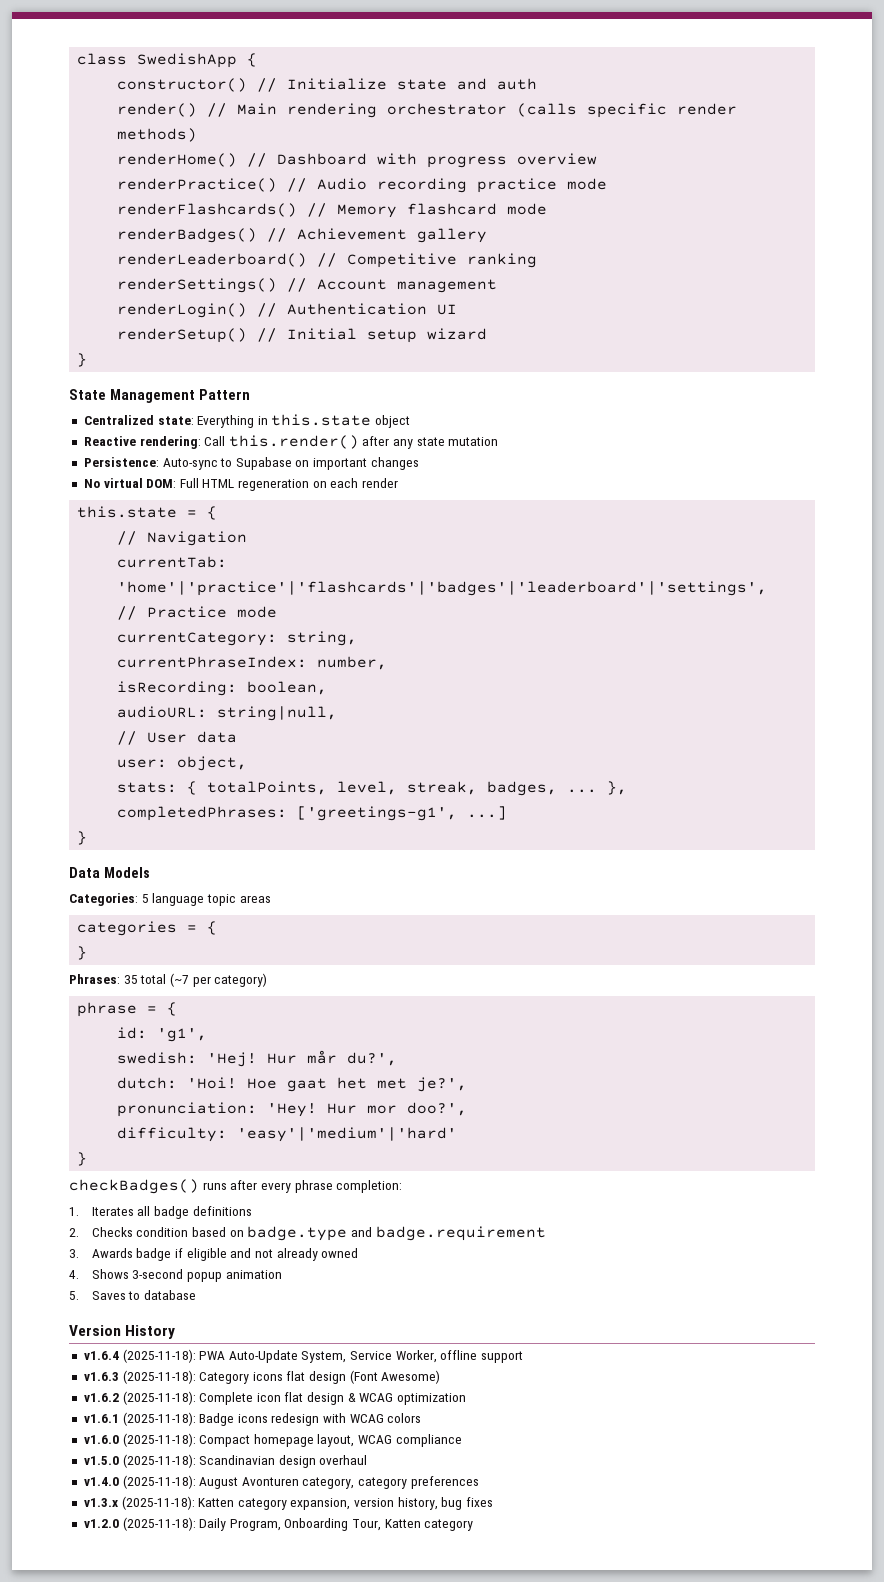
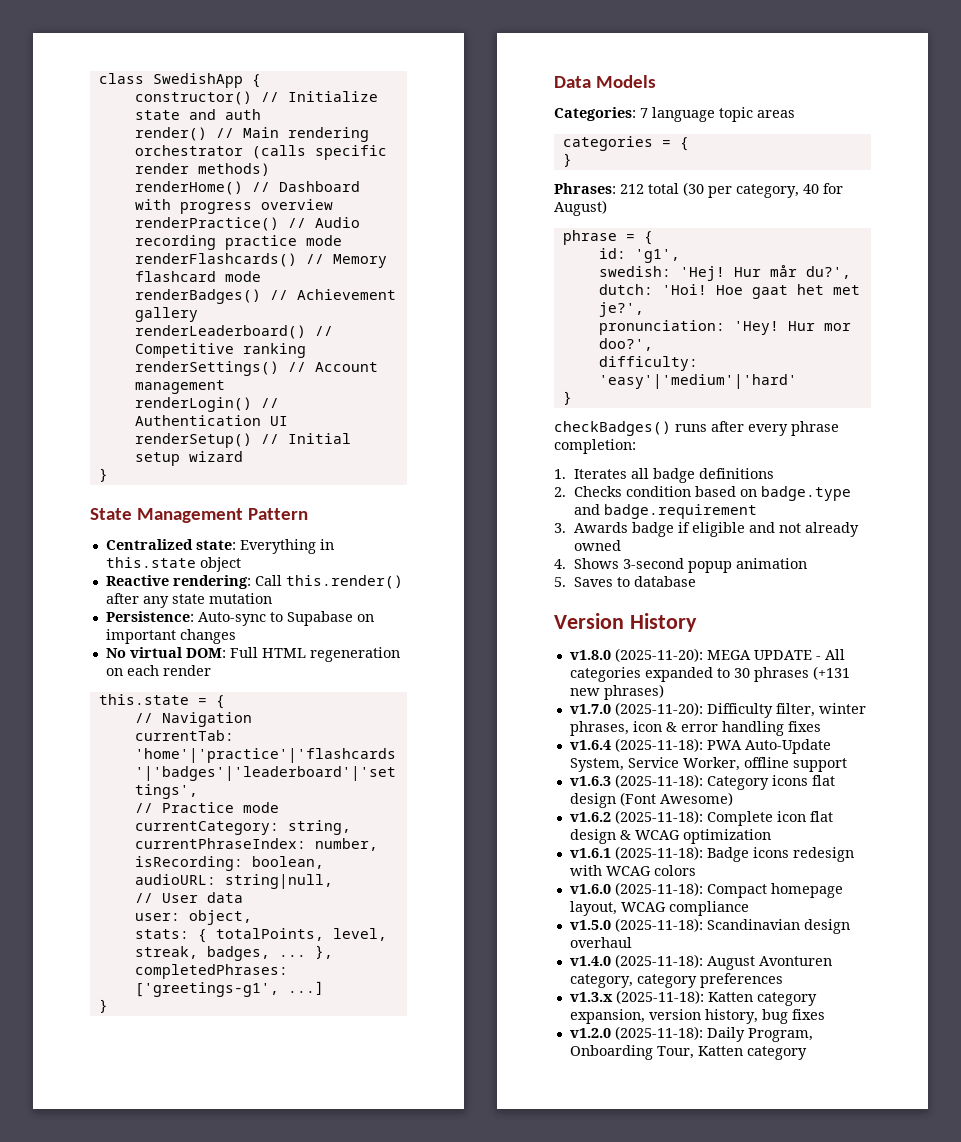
- Categories: 5 language topic areas
+ Categories: 7 language topic areas
- Phrases: 35 total (~7 per category)
+ Phrases: 212 total (30 per category, 40 for August)
+ v1.8.0 (2025-11-20): MEGA UPDATE - All categories expanded to 30 phrases (+131 new phrases)
+ v1.7.0 (2025-11-20): Difficulty filter, winter phrases, icon & error handling fixes

